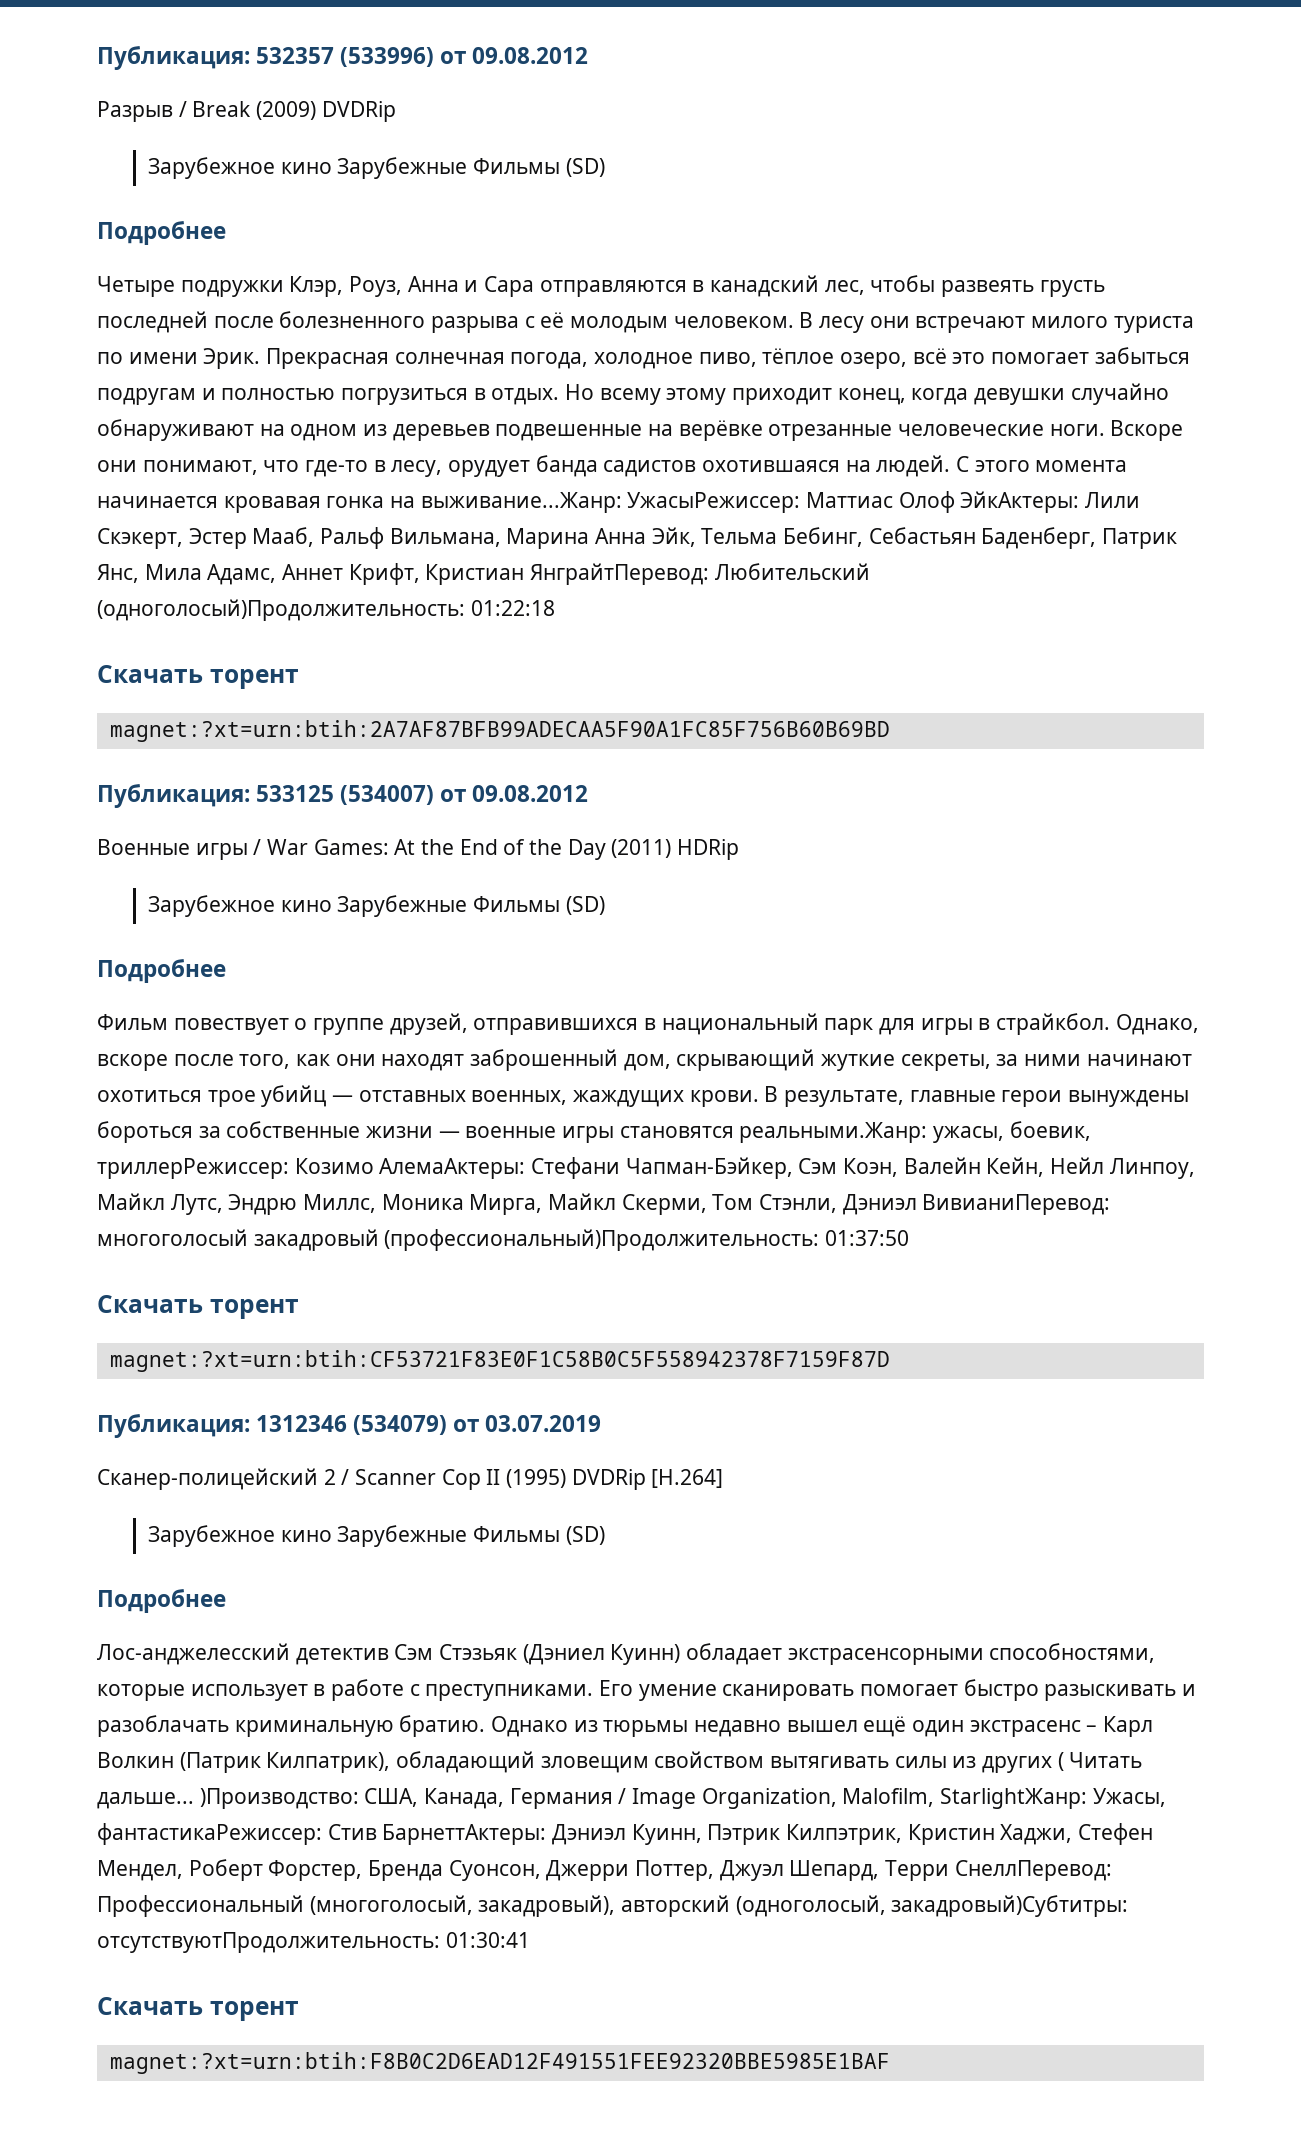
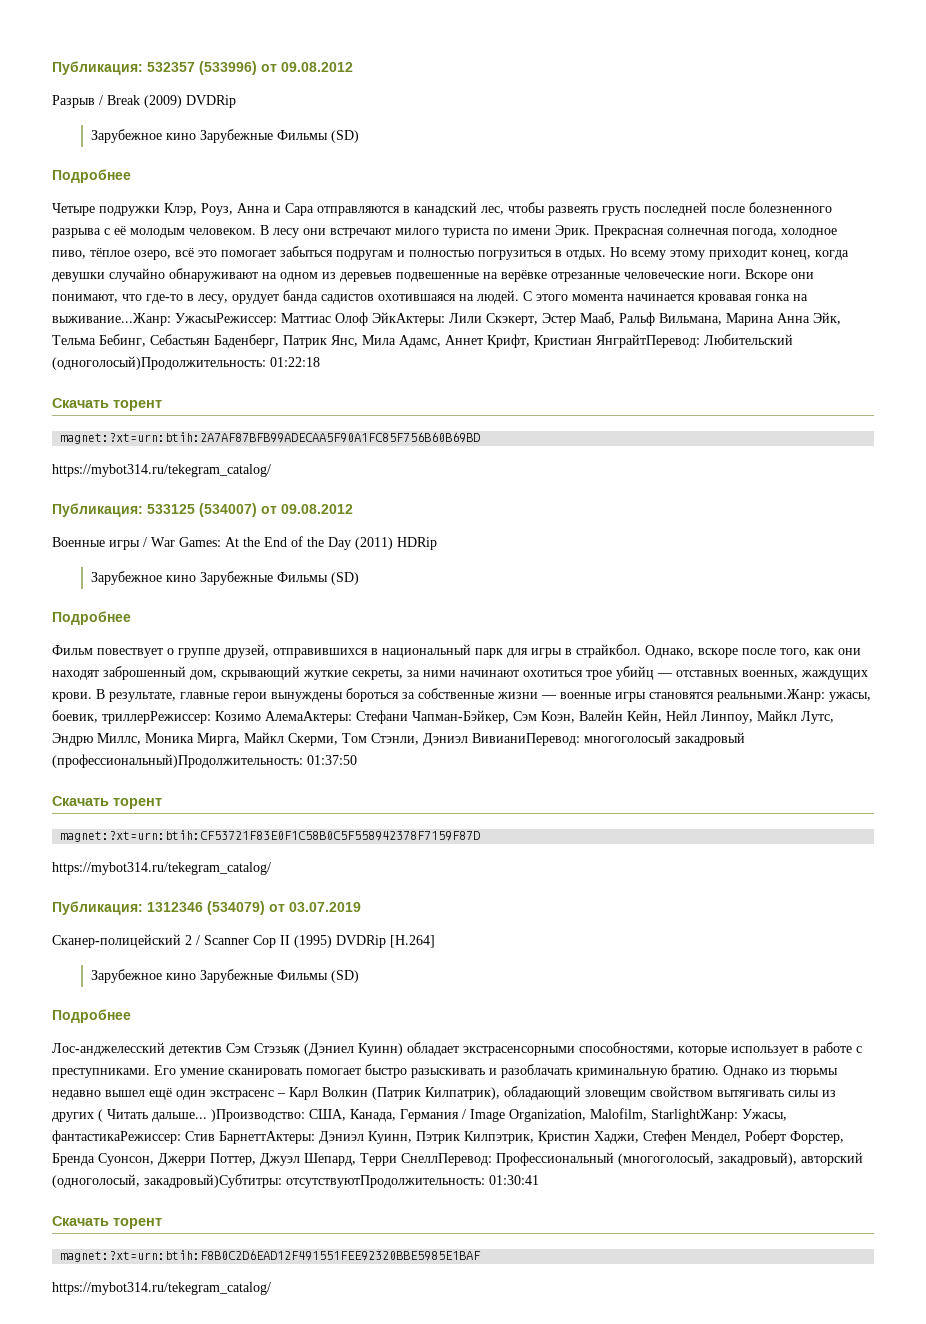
  magnet:?xt=urn:btih:2A7AF87BFB99ADECAA5F90A1FC85F756B60B69BD
+ https://mybot314.ru/tekegram_catalog/
  magnet:?xt=urn:btih:CF53721F83E0F1C58B0C5F558942378F7159F87D
+ https://mybot314.ru/tekegram_catalog/
  magnet:?xt=urn:btih:F8B0C2D6EAD12F491551FEE92320BBE5985E1BAF
+ https://mybot314.ru/tekegram_catalog/

